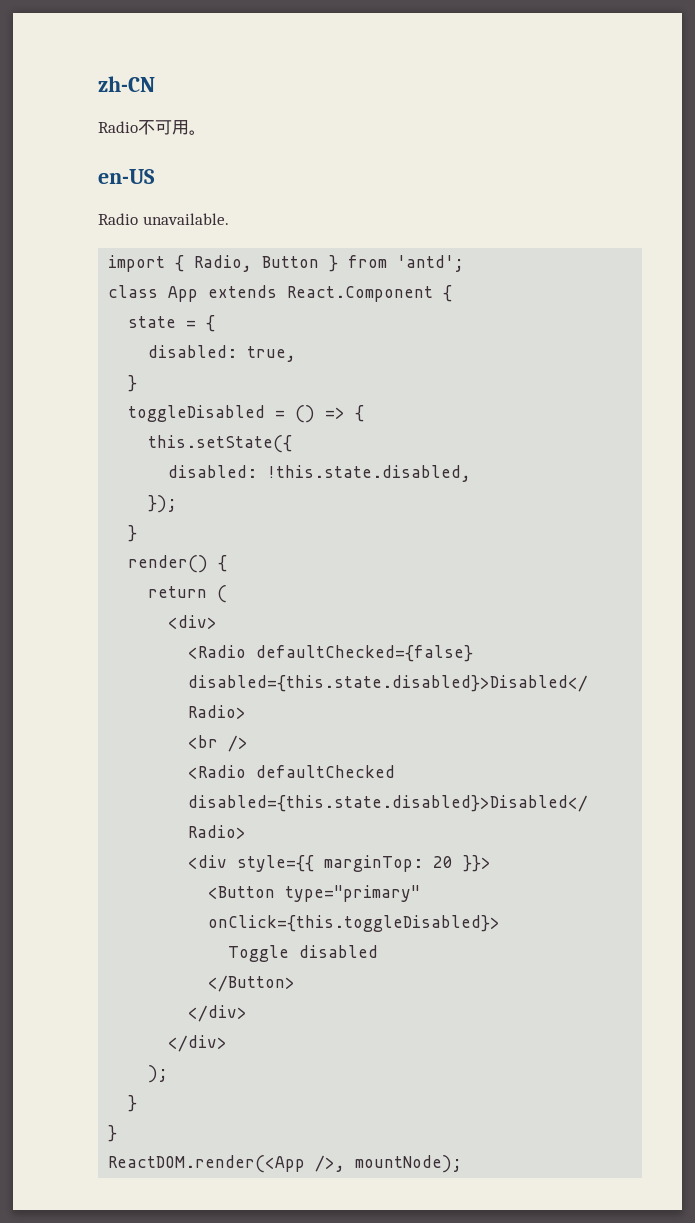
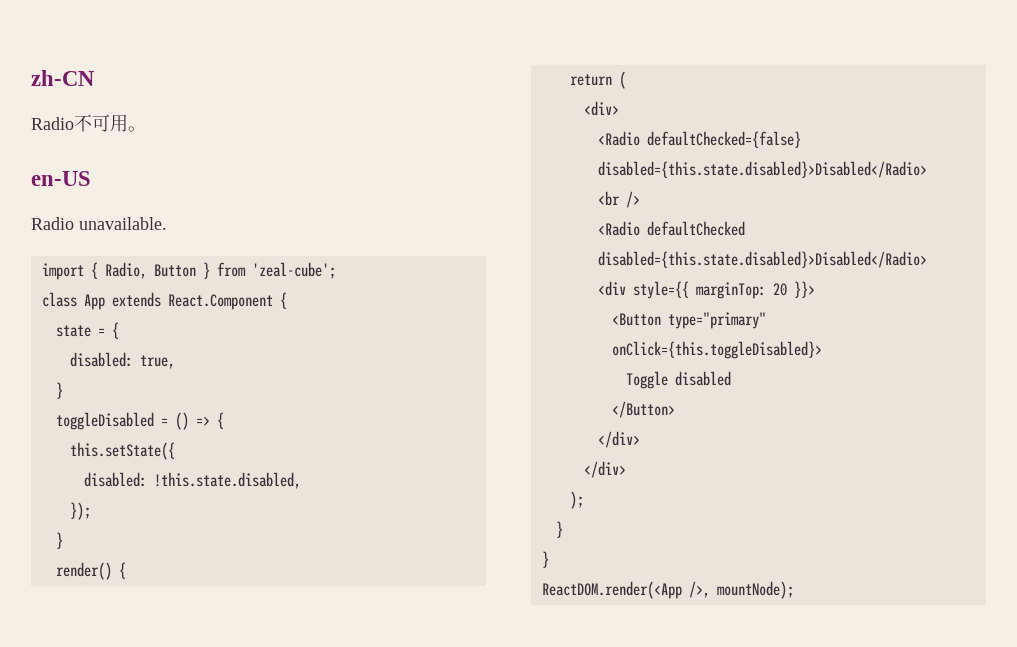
- import { Radio, Button } from 'antd';
+ import { Radio, Button } from 'zeal-cube';

